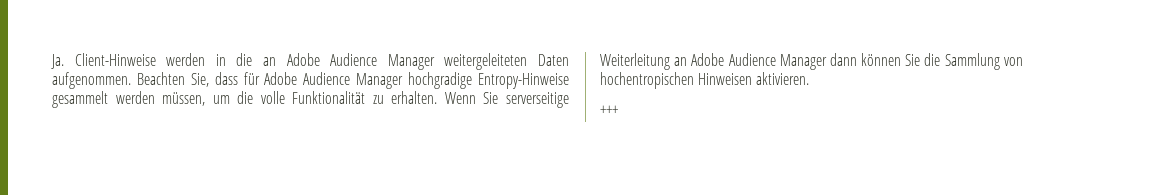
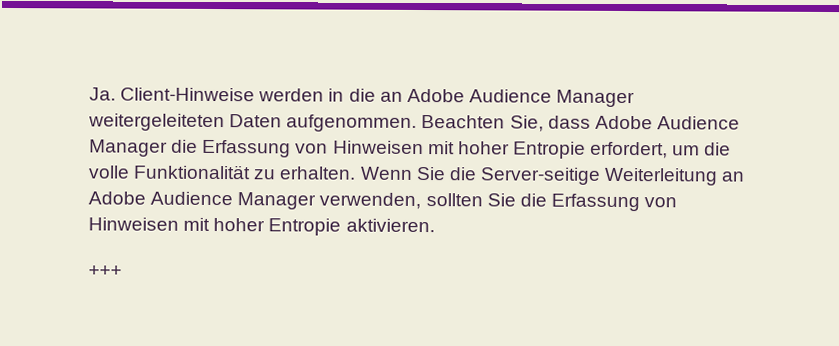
- Beachten Sie, dass für Adobe Audience Manager hochgradige Entropy-Hinweise gesammelt werden müssen, um die volle Funktionalität zu erhalten.
+ Beachten Sie, dass Adobe Audience Manager die Erfassung von Hinweisen mit hoher Entropie erfordert, um die volle Funktionalität zu erhalten.
- Wenn Sie serverseitige Weiterleitung an Adobe Audience Manager dann können Sie die Sammlung von hochentropischen Hinweisen aktivieren.
+ Wenn Sie die Server-seitige Weiterleitung an Adobe Audience Manager verwenden, sollten Sie die Erfassung von Hinweisen mit hoher Entropie aktivieren.

